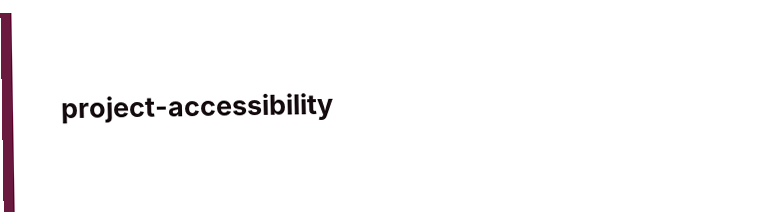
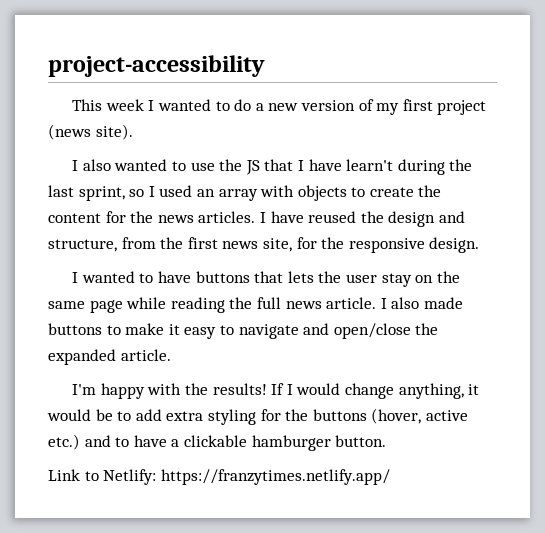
+ This week I wanted to do a new version of my first project (news site).
+ I also wanted to use the JS that I have learn't during the last sprint, so I used an array with objects to create the content for the news articles. I have reused the design and structure, from the first news site, for the responsive design.
+ I wanted to have buttons that lets the user stay on the same page while reading the full news article. I also made buttons to make it easy to navigate and open/close the expanded article.
+ I'm happy with the results! If I would change anything, it would be to add extra styling for the buttons (hover, active etc.) and to have a clickable hamburger button.
+ Link to Netlify: https://franzytimes.netlify.app/

